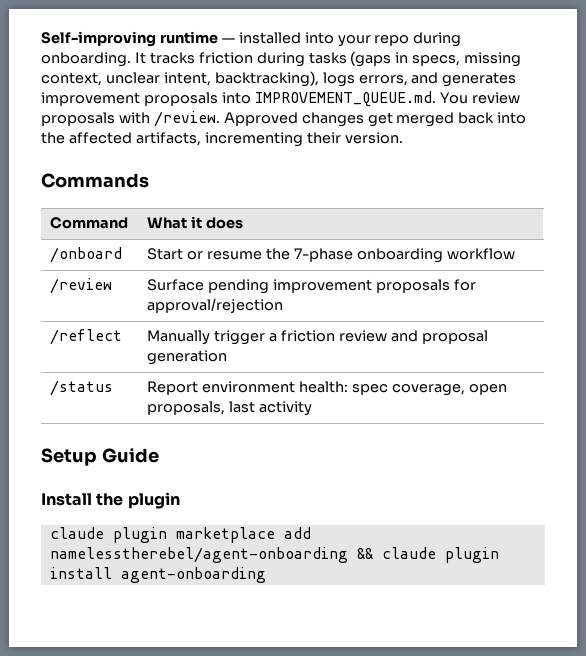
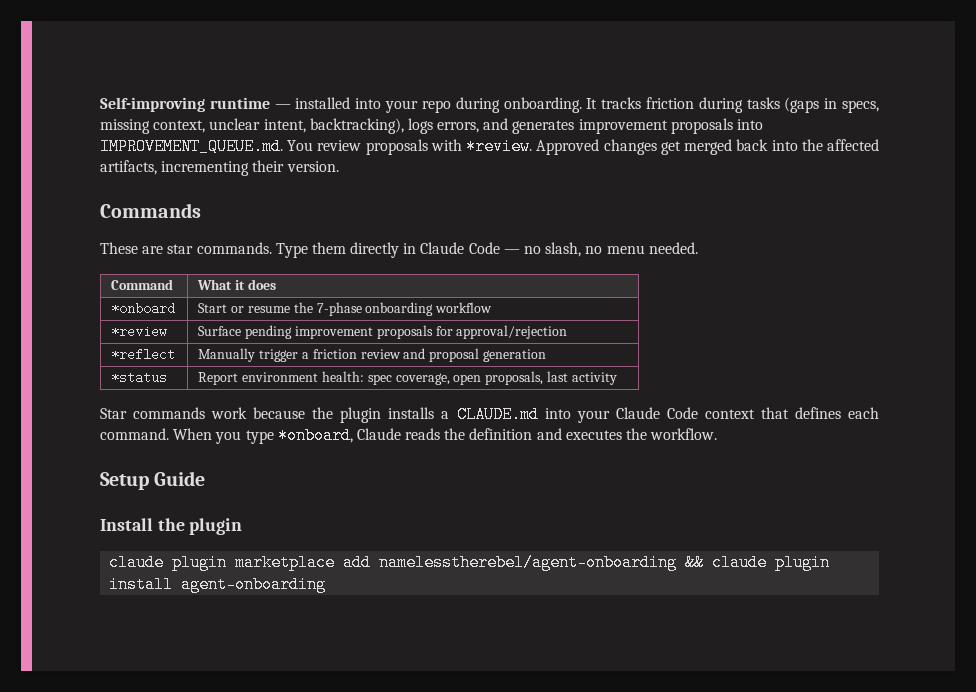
- It tracks friction during tasks (gaps in specs, missing context, unclear intent, backtracking), logs errors, and generates improvement proposals into IMPROVEMENT_QUEUE.md. You review proposals with /review.
+ It tracks friction during tasks (gaps in specs, missing context, unclear intent, backtracking), logs errors, and generates improvement proposals into IMPROVEMENT_QUEUE.md. You review proposals with *review.
+ These are star commands. Type them directly in Claude Code — no slash, no menu needed.
- /onboard | Start or resume the 7-phase onboarding workflow
+ *onboard | Start or resume the 7-phase onboarding workflow
- /review | Surface pending improvement proposals for approval/rejection
+ *review | Surface pending improvement proposals for approval/rejection
- /reflect | Manually trigger a friction review and proposal generation
+ *reflect | Manually trigger a friction review and proposal generation
- /status | Report environment health: spec coverage, open proposals, last activity
+ *status | Report environment health: spec coverage, open proposals, last activity
+ Star commands work because the plugin installs a CLAUDE.md into your Claude Code context that defines each command. When you type *onboard, Claude reads the definition and executes the workflow.

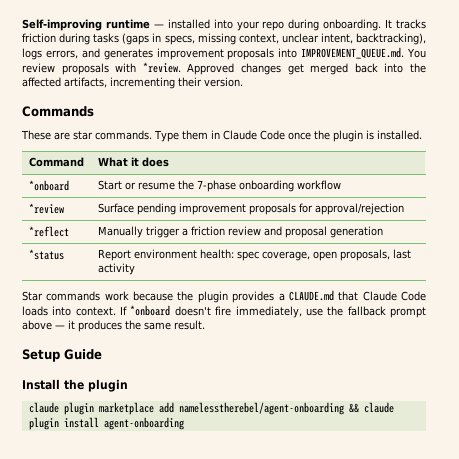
- Type them directly in Claude Code — no slash, no menu needed.
+ Type them in Claude Code once the plugin is installed.
- Star commands work because the plugin installs a CLAUDE.md into your Claude Code context that defines each command. When you type *onboard, Claude reads the definition and executes the workflow.
+ Star commands work because the plugin provides a CLAUDE.md that Claude Code loads into context. If *onboard doesn't fire immediately, use the fallback prompt above — it produces the same result.

